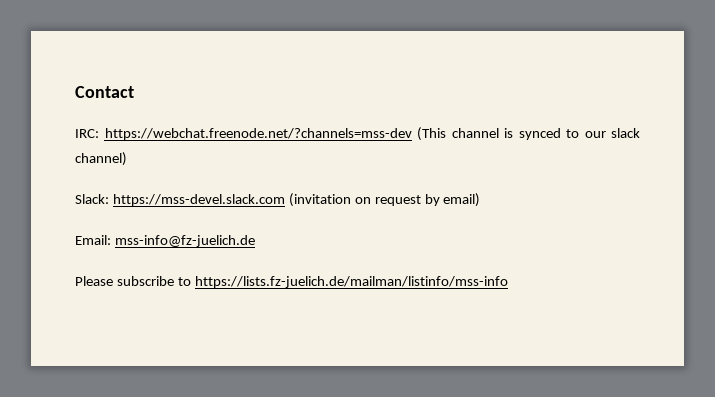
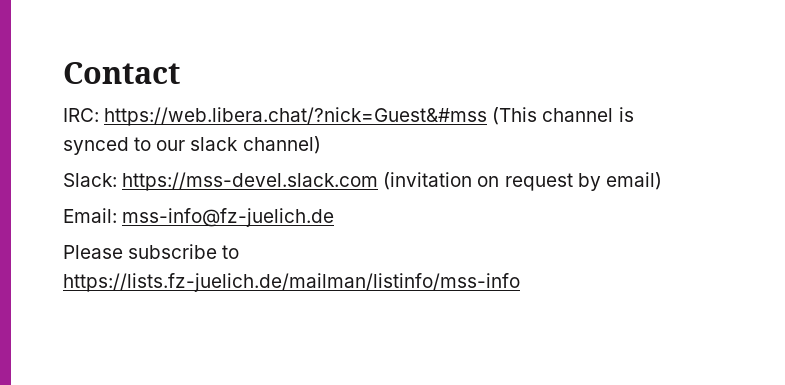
- IRC: https://webchat.freenode.net/?channels=mss-dev (This channel is synced to our slack channel)
+ IRC: https://web.libera.chat/?nick=Guest&#mss (This channel is synced to our slack channel)

